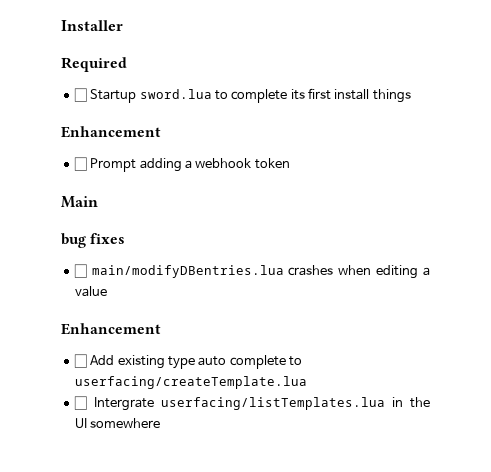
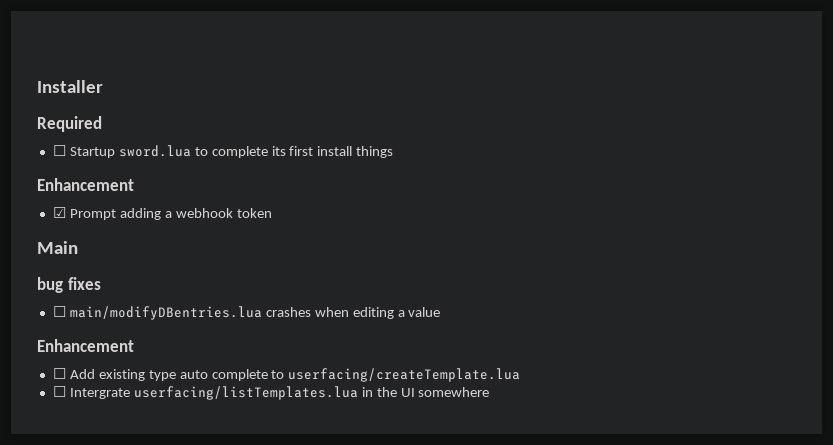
- ☐ Prompt adding a webhook token
+ ☑ Prompt adding a webhook token

